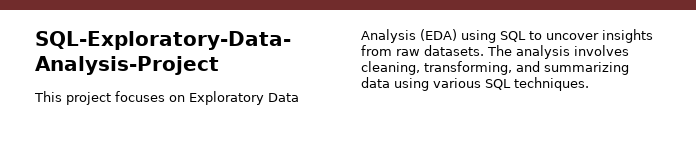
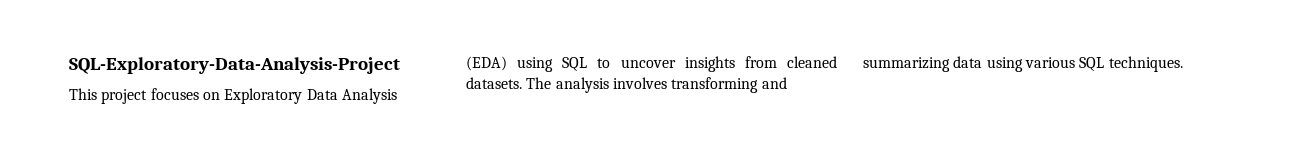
- This project focuses on Exploratory Data Analysis (EDA) using SQL to uncover insights from raw datasets.
+ This project focuses on Exploratory Data Analysis (EDA) using SQL to uncover insights from cleaned datasets.
- The analysis involves cleaning, transforming, and summarizing data using various SQL techniques.
+ The analysis involves transforming and summarizing data using various SQL techniques.

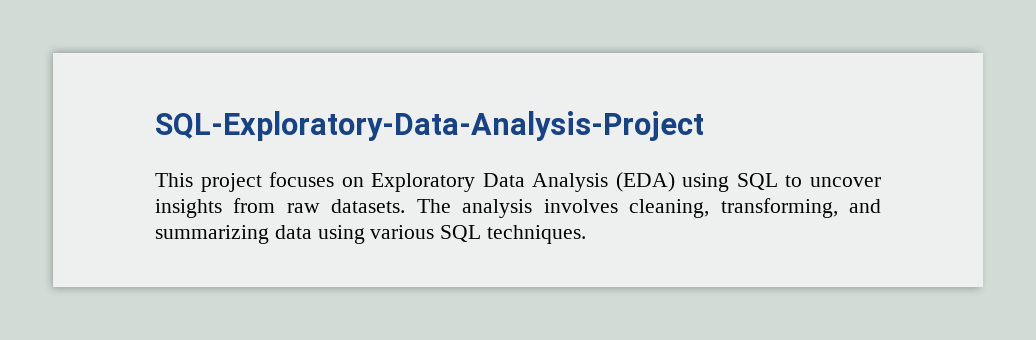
- This project focuses on Exploratory Data Analysis (EDA) using SQL to uncover insights from cleaned datasets.
+ This project focuses on Exploratory Data Analysis (EDA) using SQL to uncover insights from raw datasets.
- The analysis involves transforming and summarizing data using various SQL techniques.
+ The analysis involves cleaning, transforming, and summarizing data using various SQL techniques.

